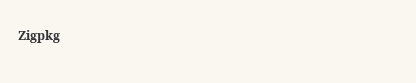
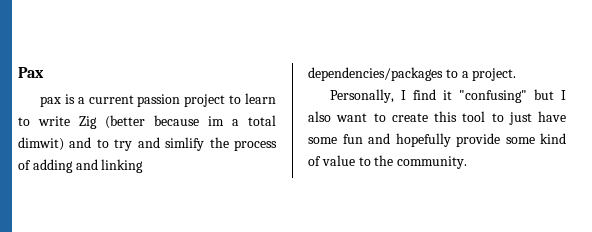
- Zigpkg
+ Pax
+ pax is a current passion project to learn to write Zig (better because im a total dimwit) and to try and simlify the process of adding and linking dependencies/packages to a project.
+ Personally, I find it "confusing" but I also want to create this tool to just have some fun and hopefully provide some kind of value to the community.

